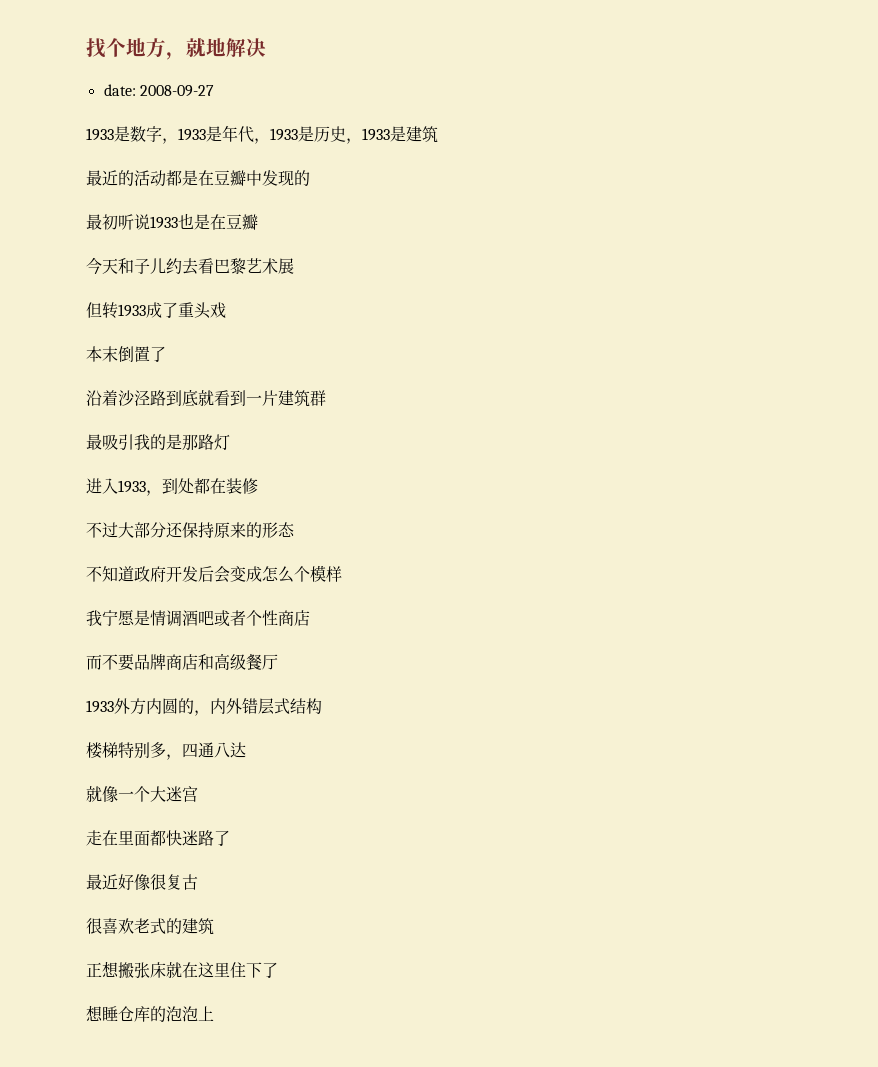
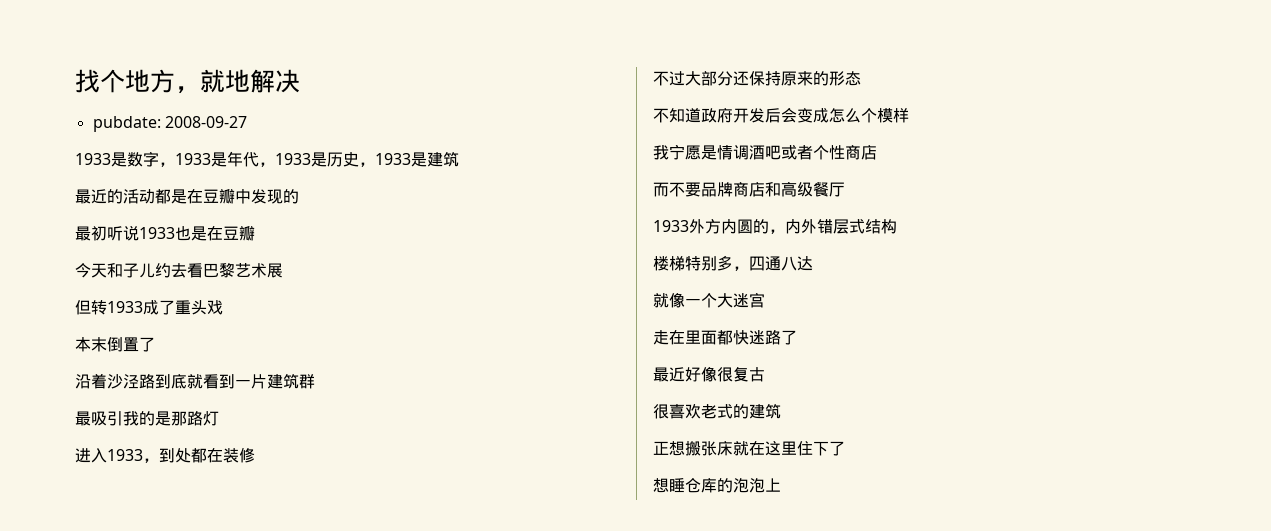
- date: 2008-09-27
+ pubdate: 2008-09-27

